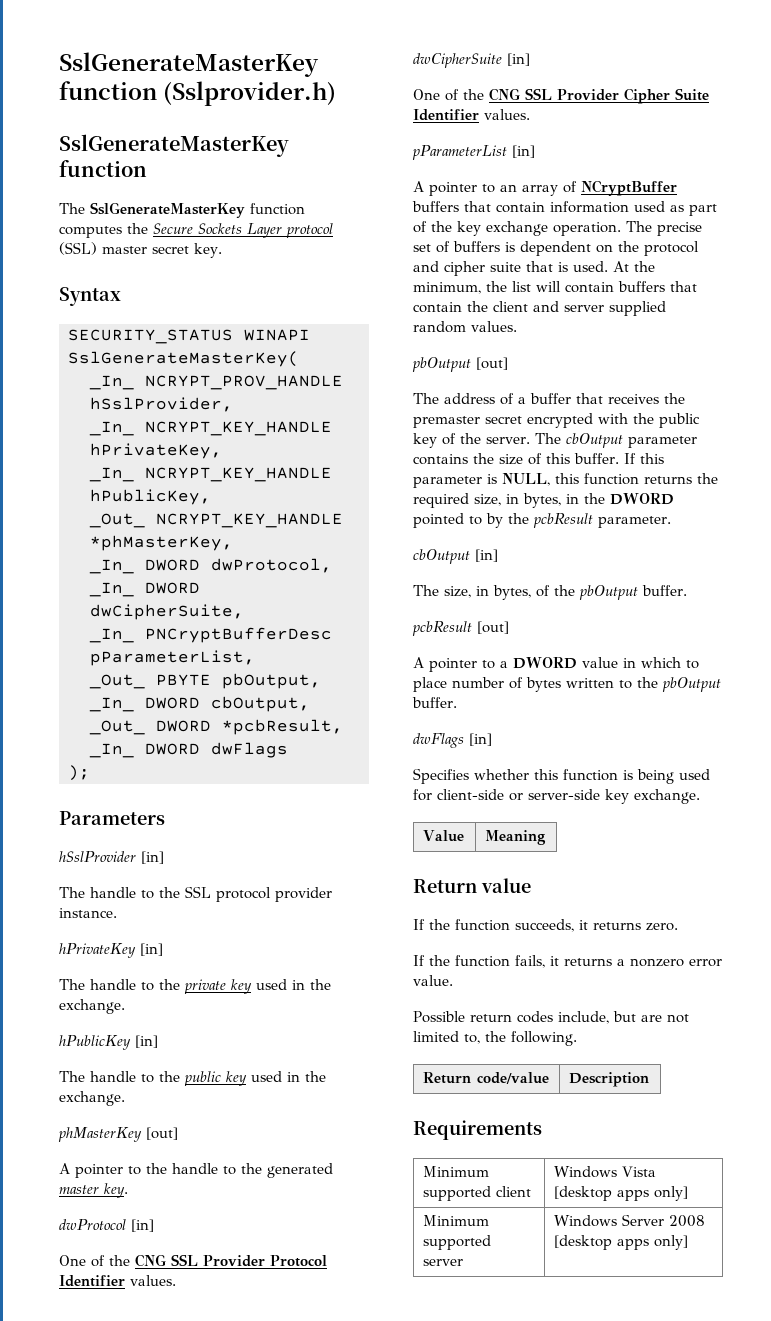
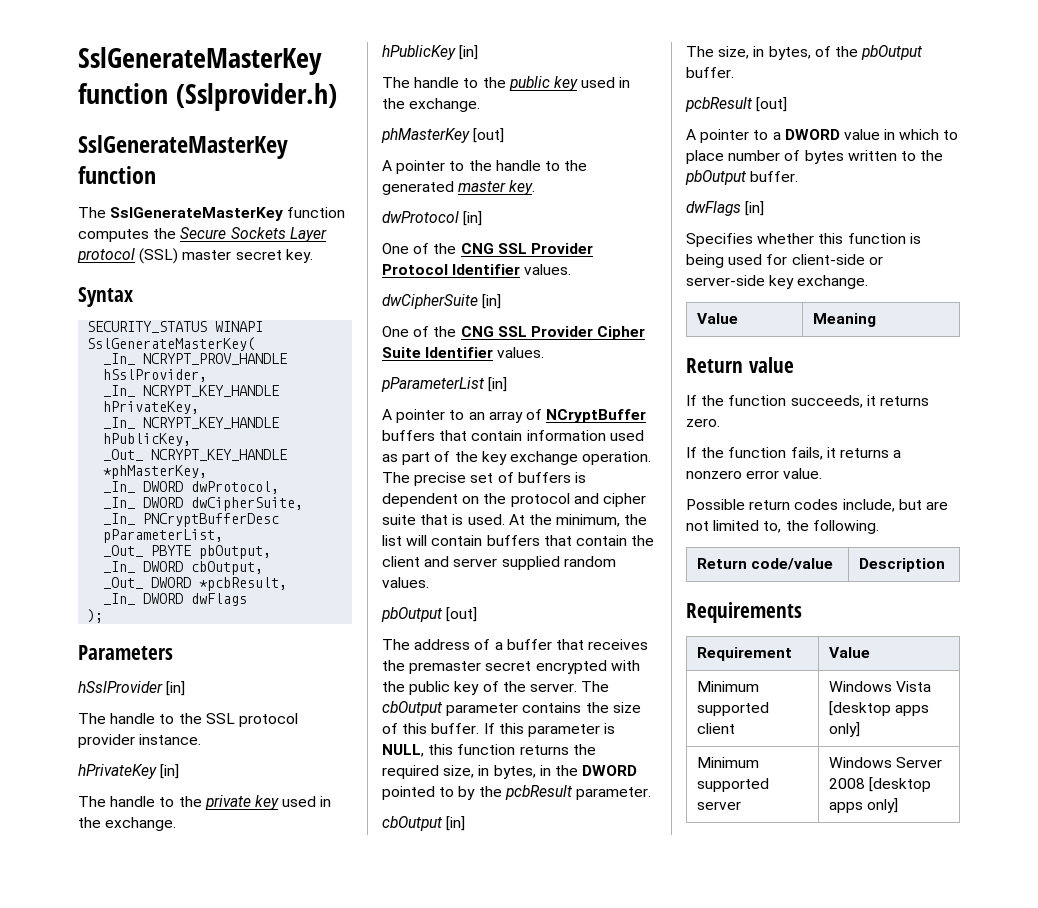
+ Requirement | Value

